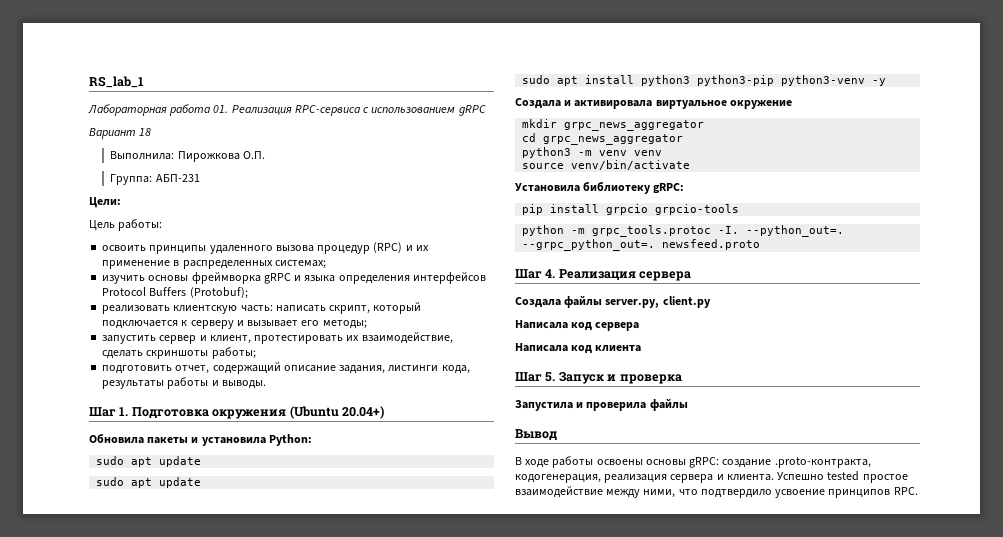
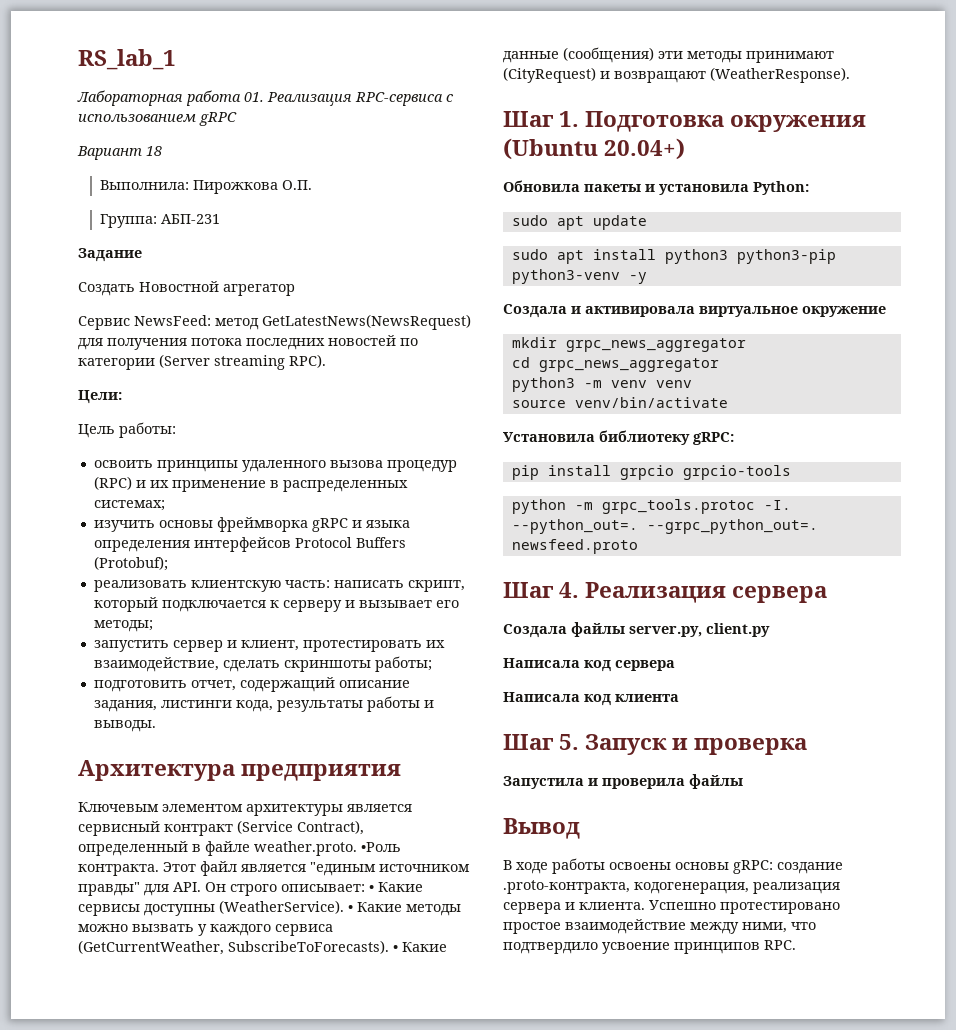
+ Задание
+ Создать Новостной агрегатор
+ Сервис NewsFeed: метод GetLatestNews(NewsRequest) для получения потока последних новостей по категории (Server streaming RPC).
+ Архитектура предприятия
+ Ключевым элементом архитектуры является сервисный контракт (Service Contract), определенный в файле weather.proto. •Роль контракта. Этот файл является "единым источником правды" для API. Он строго описывает: • Какие сервисы доступны (WeatherService). • Какие методы можно вызвать у каждого сервиса (GetCurrentWeather, SubscribeToForecasts). • Какие данные (сообщения) эти методы принимают (CityRequest) и возвращают (WeatherResponse).
  Обновила пакеты и установила Python:
- sudo apt update
- Успешно tested простое взаимодействие между ними, что подтвердило усвоение принципов RPC.
+ Успешно протестировано простое взаимодействие между ними, что подтвердило усвоение принципов RPC.

